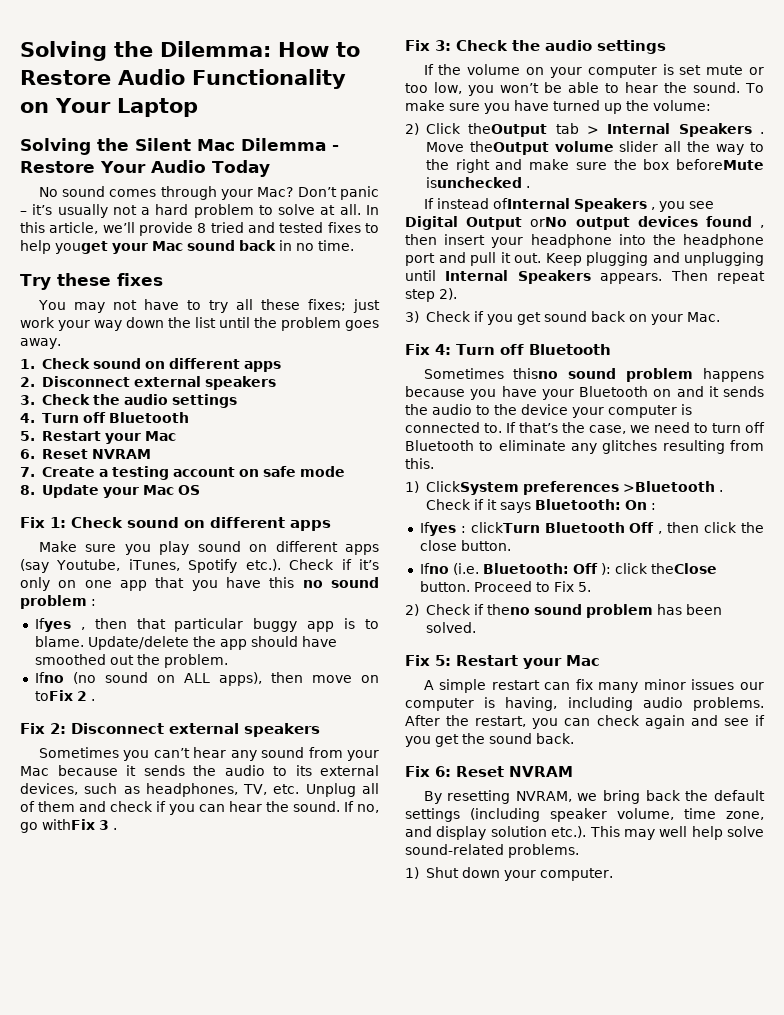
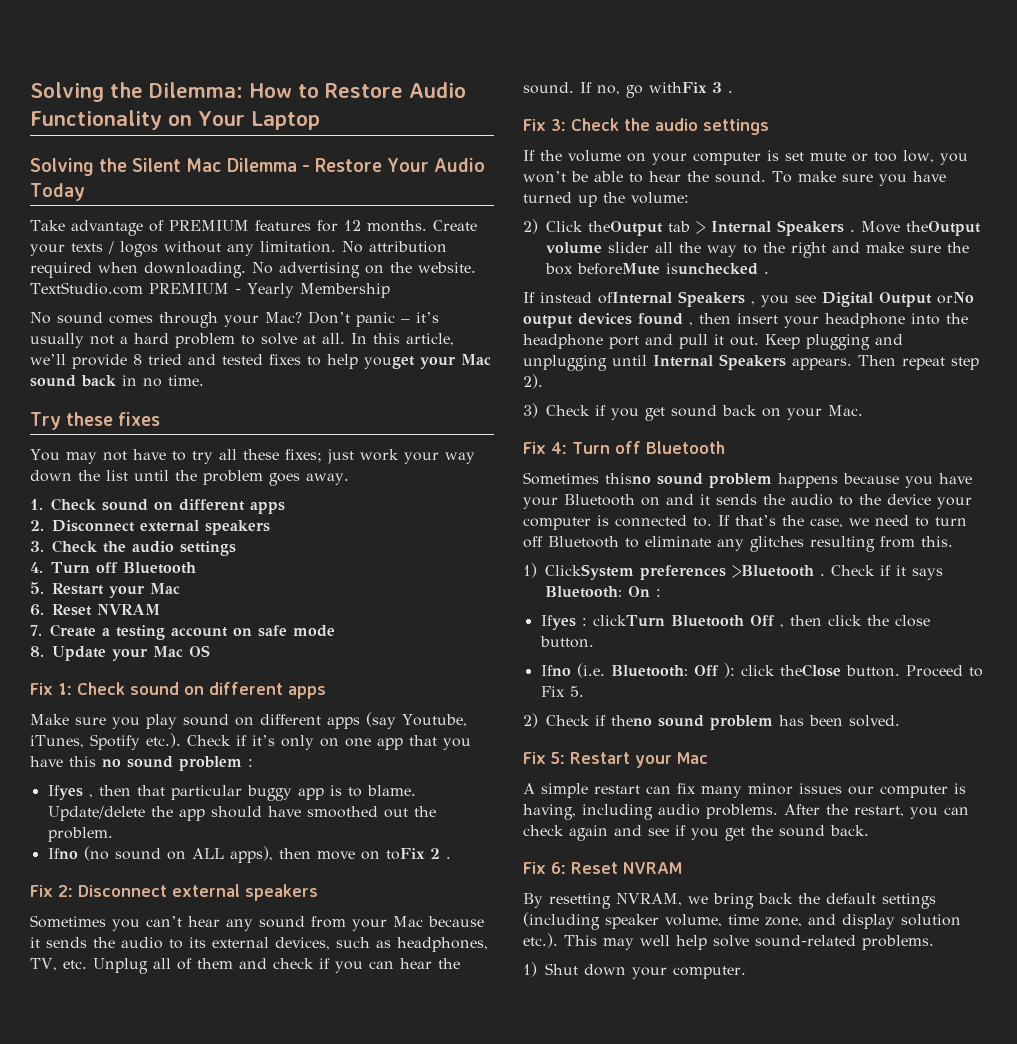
+ Take advantage of PREMIUM features for 12 months. Create your texts / logos without any limitation. No attribution required when downloading. No advertising on the website. TextStudio.com PREMIUM - Yearly Membership

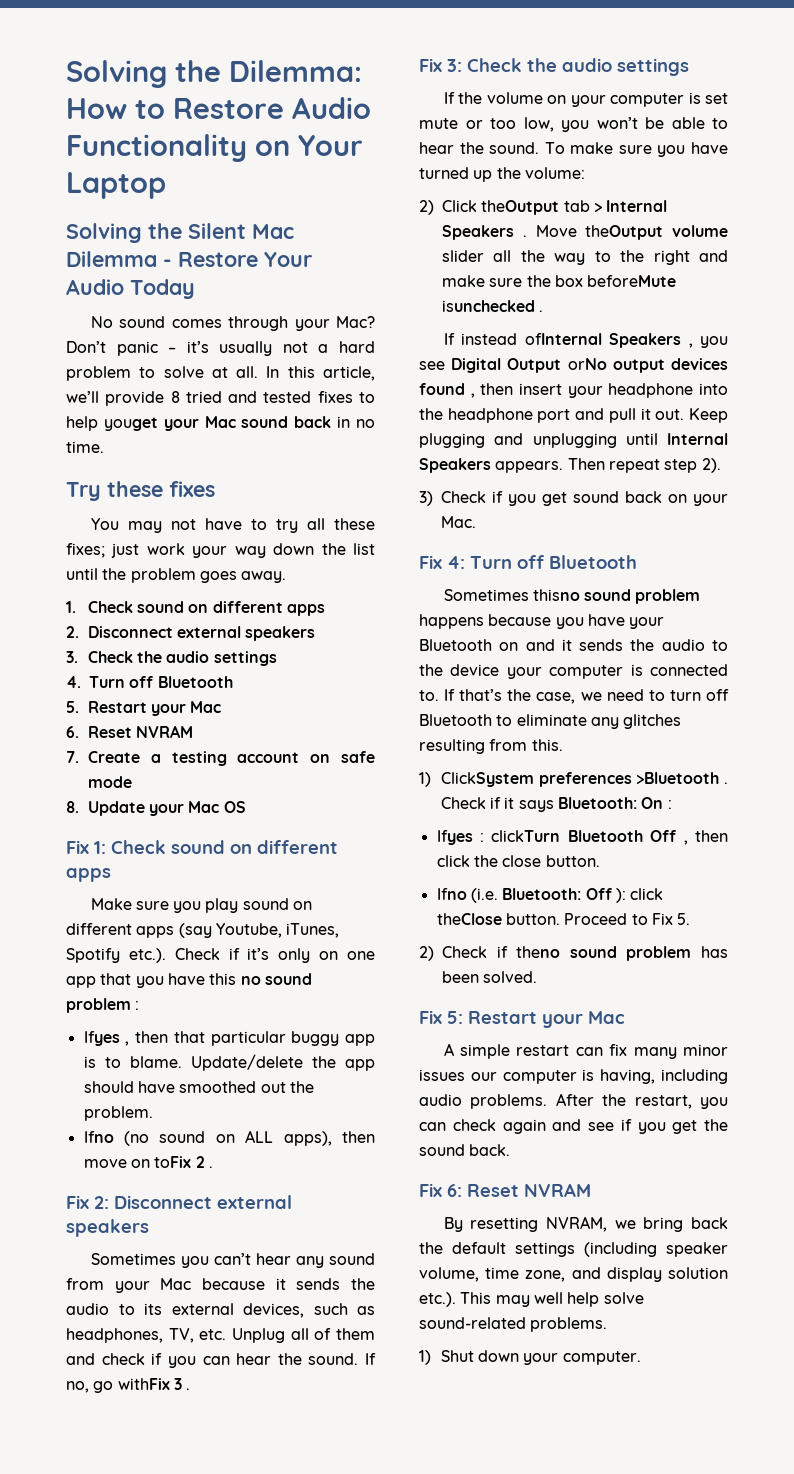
- Take advantage of PREMIUM features for 12 months. Create your texts / logos without any limitation. No attribution required when downloading. No advertising on the website. TextStudio.com PREMIUM - Yearly Membership

